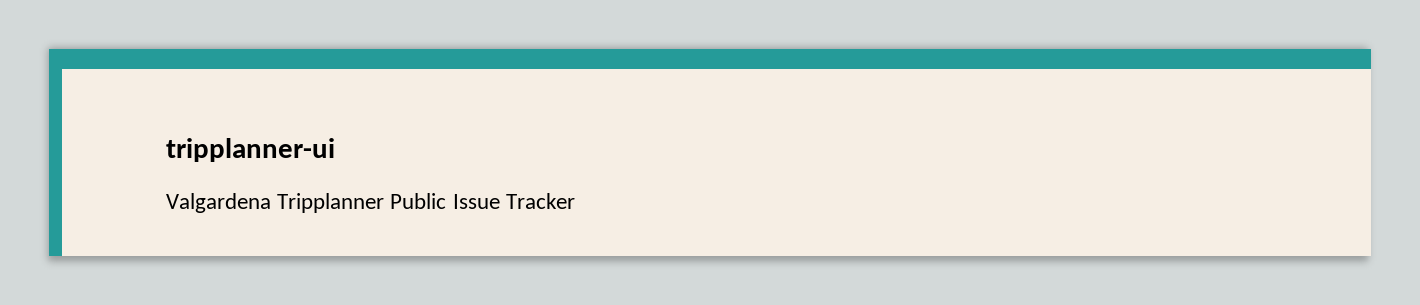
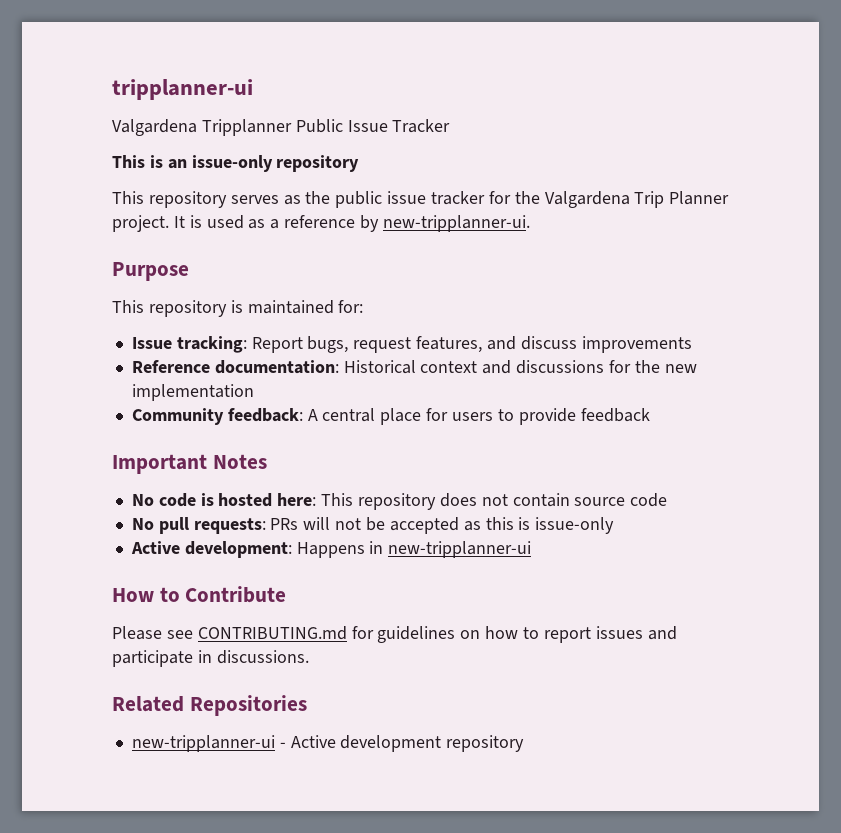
+ This is an issue-only repository
+ This repository serves as the public issue tracker for the Valgardena Trip Planner project. It is used as a reference by new-tripplanner-ui.
+ Purpose
+ This repository is maintained for:
+ Issue tracking: Report bugs, request features, and discuss improvements
+ Reference documentation: Historical context and discussions for the new implementation
+ Community feedback: A central place for users to provide feedback
+ Important Notes
+ No code is hosted here: This repository does not contain source code
+ No pull requests: PRs will not be accepted as this is issue-only
+ Active development: Happens in new-tripplanner-ui
+ How to Contribute
+ Please see CONTRIBUTING.md for guidelines on how to report issues and participate in discussions.
+ Related Repositories
+ new-tripplanner-ui - Active development repository

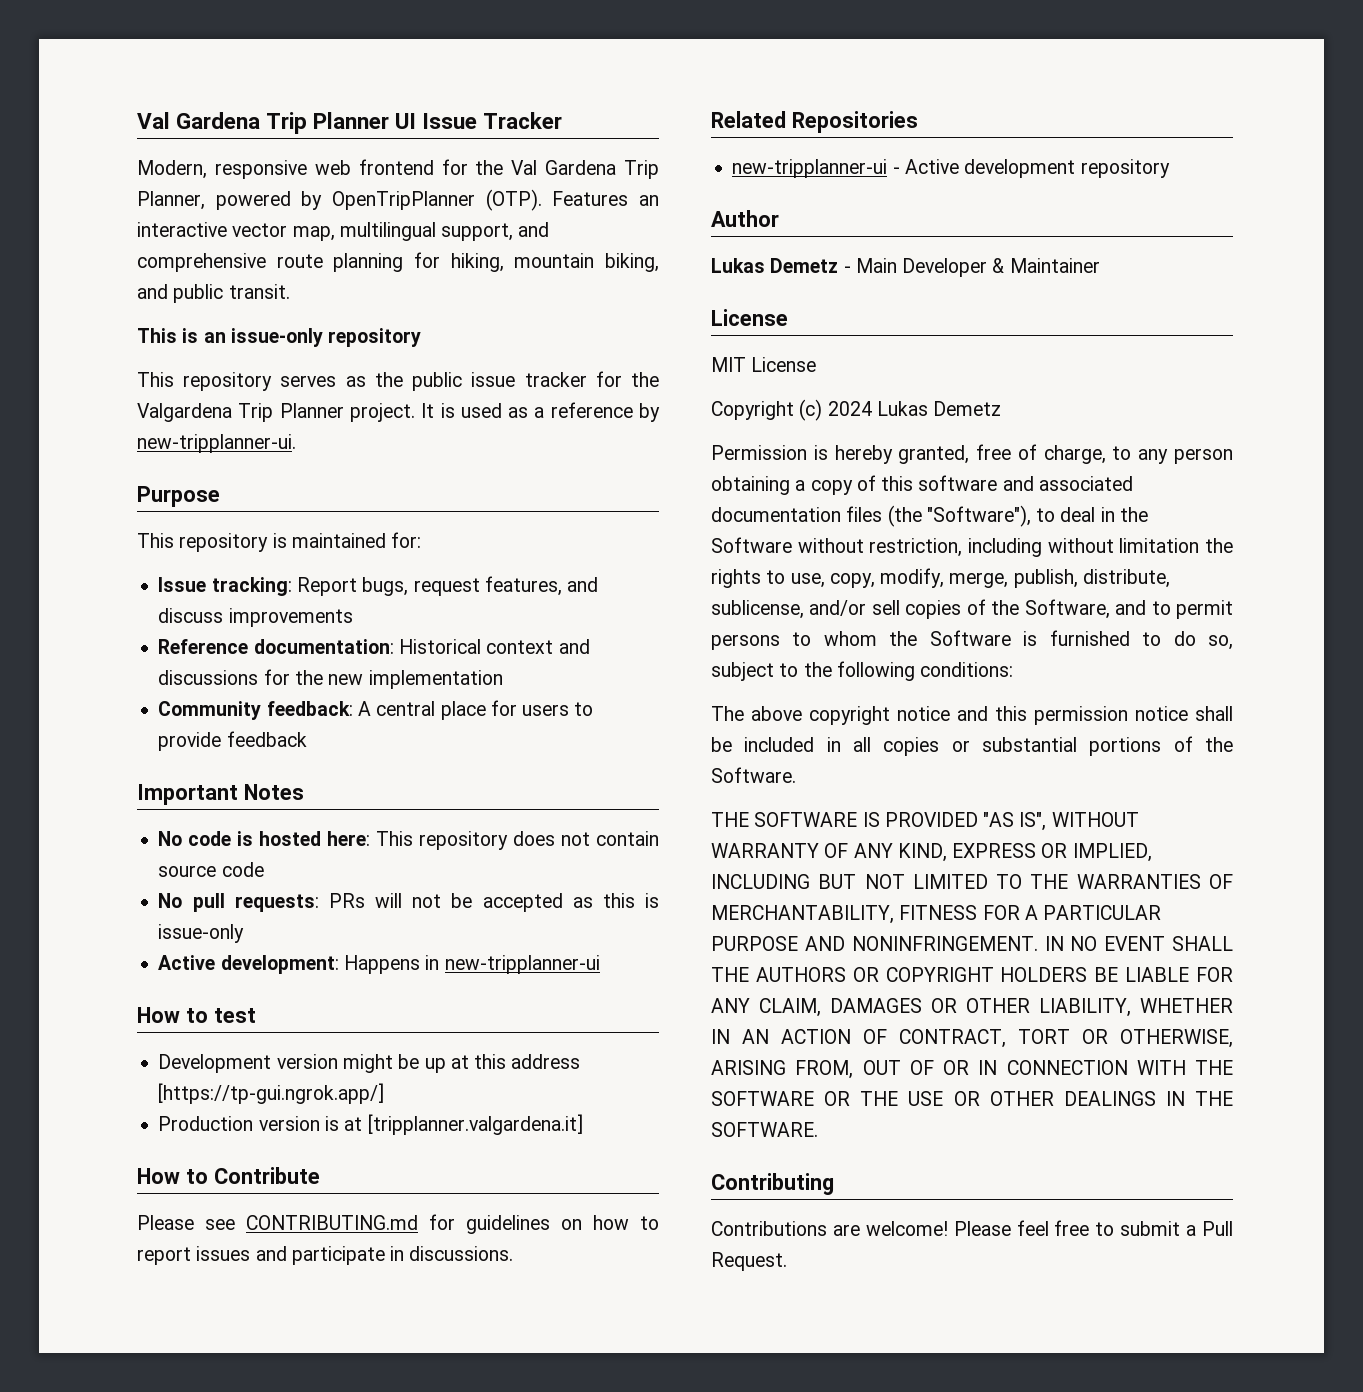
- tripplanner-ui
- Valgardena Tripplanner Public Issue Tracker
+ Val Gardena Trip Planner UI Issue Tracker
+ Modern, responsive web frontend for the Val Gardena Trip Planner, powered by OpenTripPlanner (OTP). Features an interactive vector map, multilingual support, and comprehensive route planning for hiking, mountain biking, and public transit.
+ How to test
+ Development version might be up at this address [https://tp-gui.ngrok.app/]
+ Production version is at [tripplanner.valgardena.it]
+ Author
+ Lukas Demetz - Main Developer & Maintainer
+ License
+ MIT License
+ Copyright (c) 2024 Lukas Demetz
+ Permission is hereby granted, free of charge, to any person obtaining a copy of this software and associated documentation files (the "Software"), to deal in the Software without restriction, including without limitation the rights to use, copy, modify, merge, publish, distribute, sublicense, and/or sell copies of the Software, and to permit persons to whom the Software is furnished to do so, subject to the following conditions:
+ The above copyright notice and this permission notice shall be included in all copies or substantial portions of the Software.
+ THE SOFTWARE IS PROVIDED "AS IS", WITHOUT WARRANTY OF ANY KIND, EXPRESS OR IMPLIED, INCLUDING BUT NOT LIMITED TO THE WARRANTIES OF MERCHANTABILITY, FITNESS FOR A PARTICULAR PURPOSE AND NONINFRINGEMENT. IN NO EVENT SHALL THE AUTHORS OR COPYRIGHT HOLDERS BE LIABLE FOR ANY CLAIM, DAMAGES OR OTHER LIABILITY, WHETHER IN AN ACTION OF CONTRACT, TORT OR OTHERWISE, ARISING FROM, OUT OF OR IN CONNECTION WITH THE SOFTWARE OR THE USE OR OTHER DEALINGS IN THE SOFTWARE.
+ Contributing
+ Contributions are welcome! Please feel free to submit a Pull Request.

